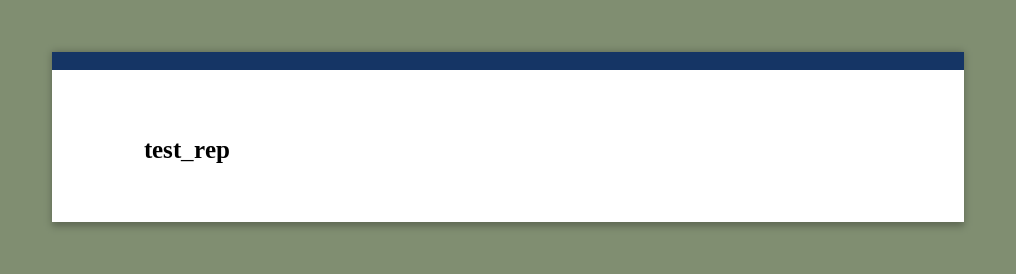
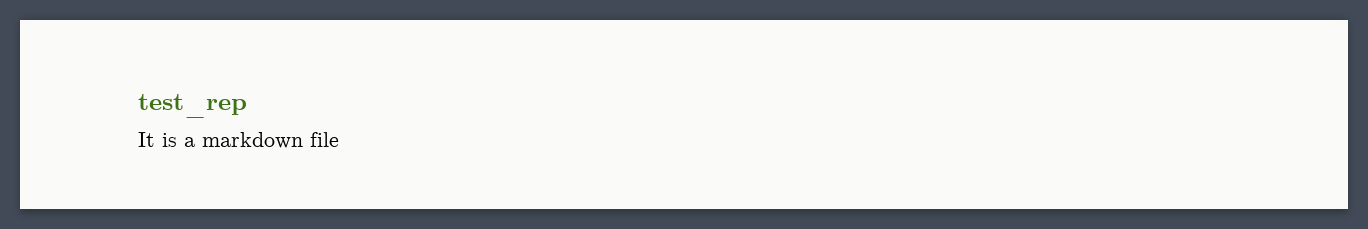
+ It is a markdown file

